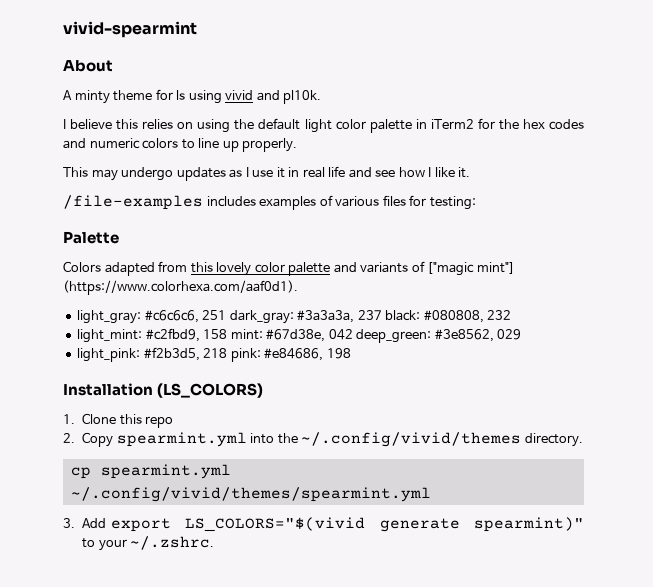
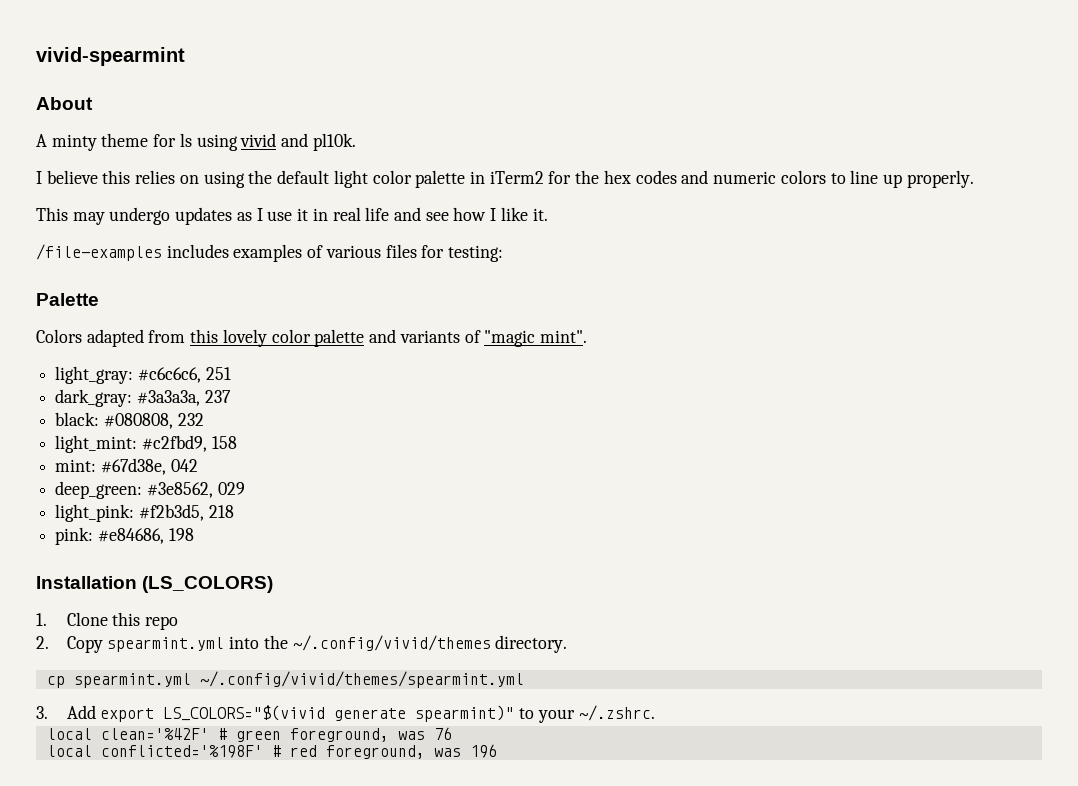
- Colors adapted from this lovely color palette and variants of ["magic mint"] (https://www.colorhexa.com/aaf0d1).
+ Colors adapted from this lovely color palette and variants of "magic mint".
- light_gray: #c6c6c6, 251 dark_gray: #3a3a3a, 237 black: #080808, 232
+ light_gray: #c6c6c6, 251
+ dark_gray: #3a3a3a, 237
+ black: #080808, 232
- light_mint: #c2fbd9, 158 mint: #67d38e, 042 deep_green: #3e8562, 029
+ light_mint: #c2fbd9, 158
+ mint: #67d38e, 042
+ deep_green: #3e8562, 029
- light_pink: #f2b3d5, 218 pink: #e84686, 198
+ light_pink: #f2b3d5, 218
+ pink: #e84686, 198
+ local clean='%42F' # green foreground, was 76
+ local conflicted='%198F' # red foreground, was 196

